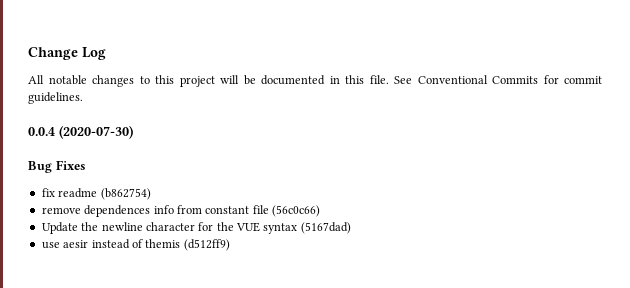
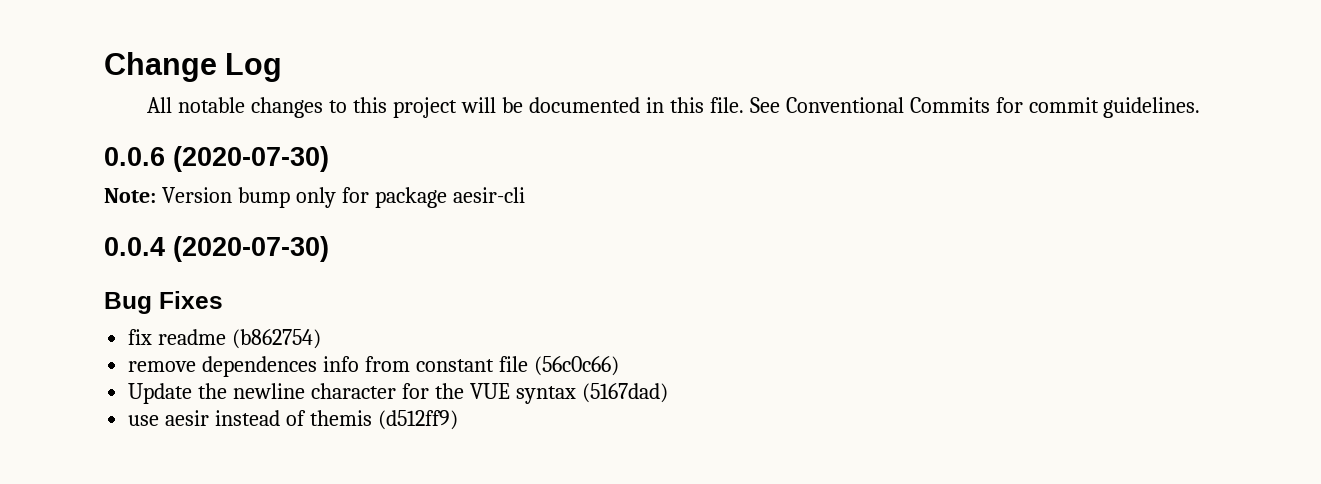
+ 0.0.6 (2020-07-30)
+ Note: Version bump only for package aesir-cli

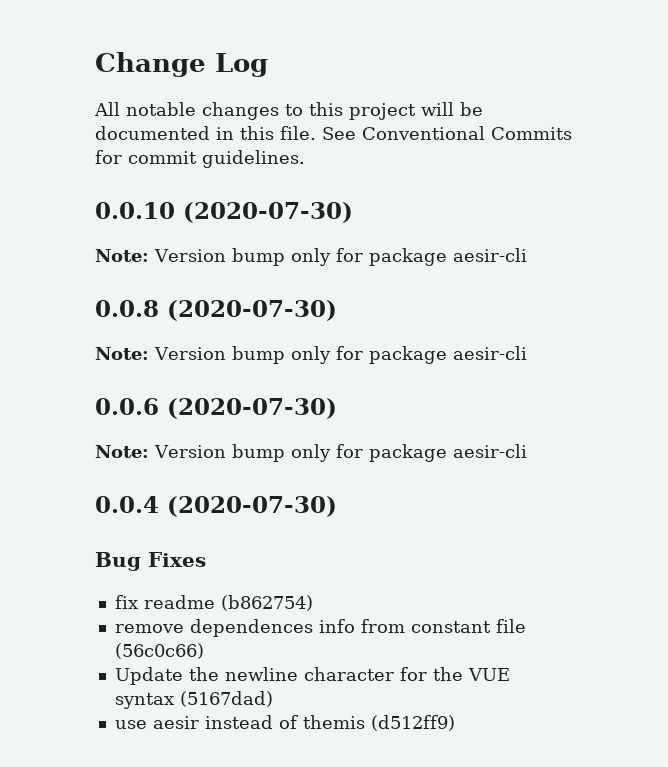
+ 0.0.10 (2020-07-30)
+ Note: Version bump only for package aesir-cli
+ 0.0.8 (2020-07-30)
+ Note: Version bump only for package aesir-cli

